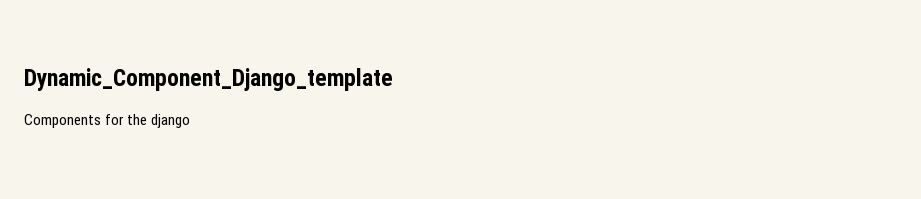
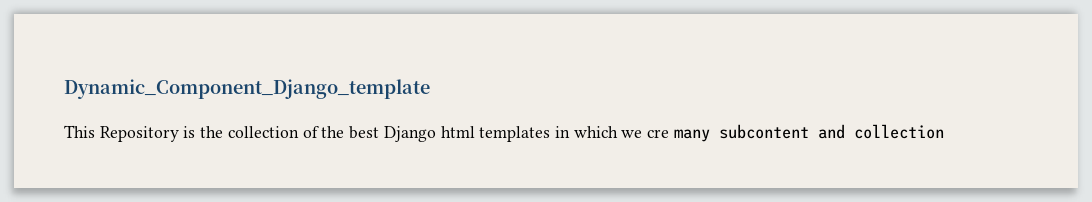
- Components for the django
+ This Repository is the collection of the best Django html templates in which we cre many subcontent and collection

